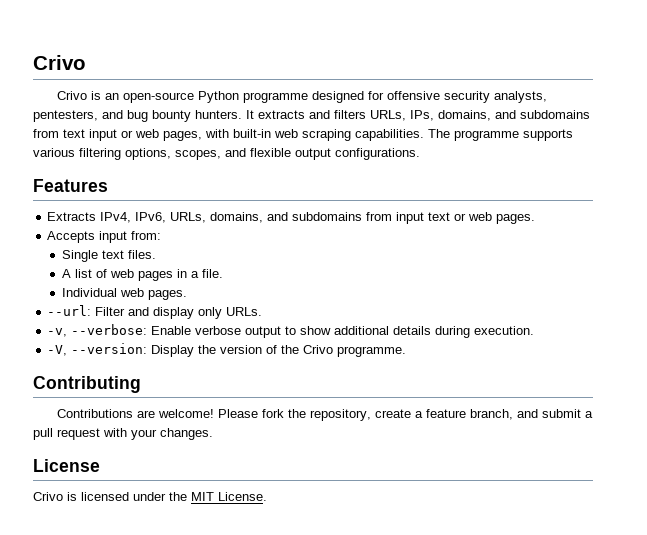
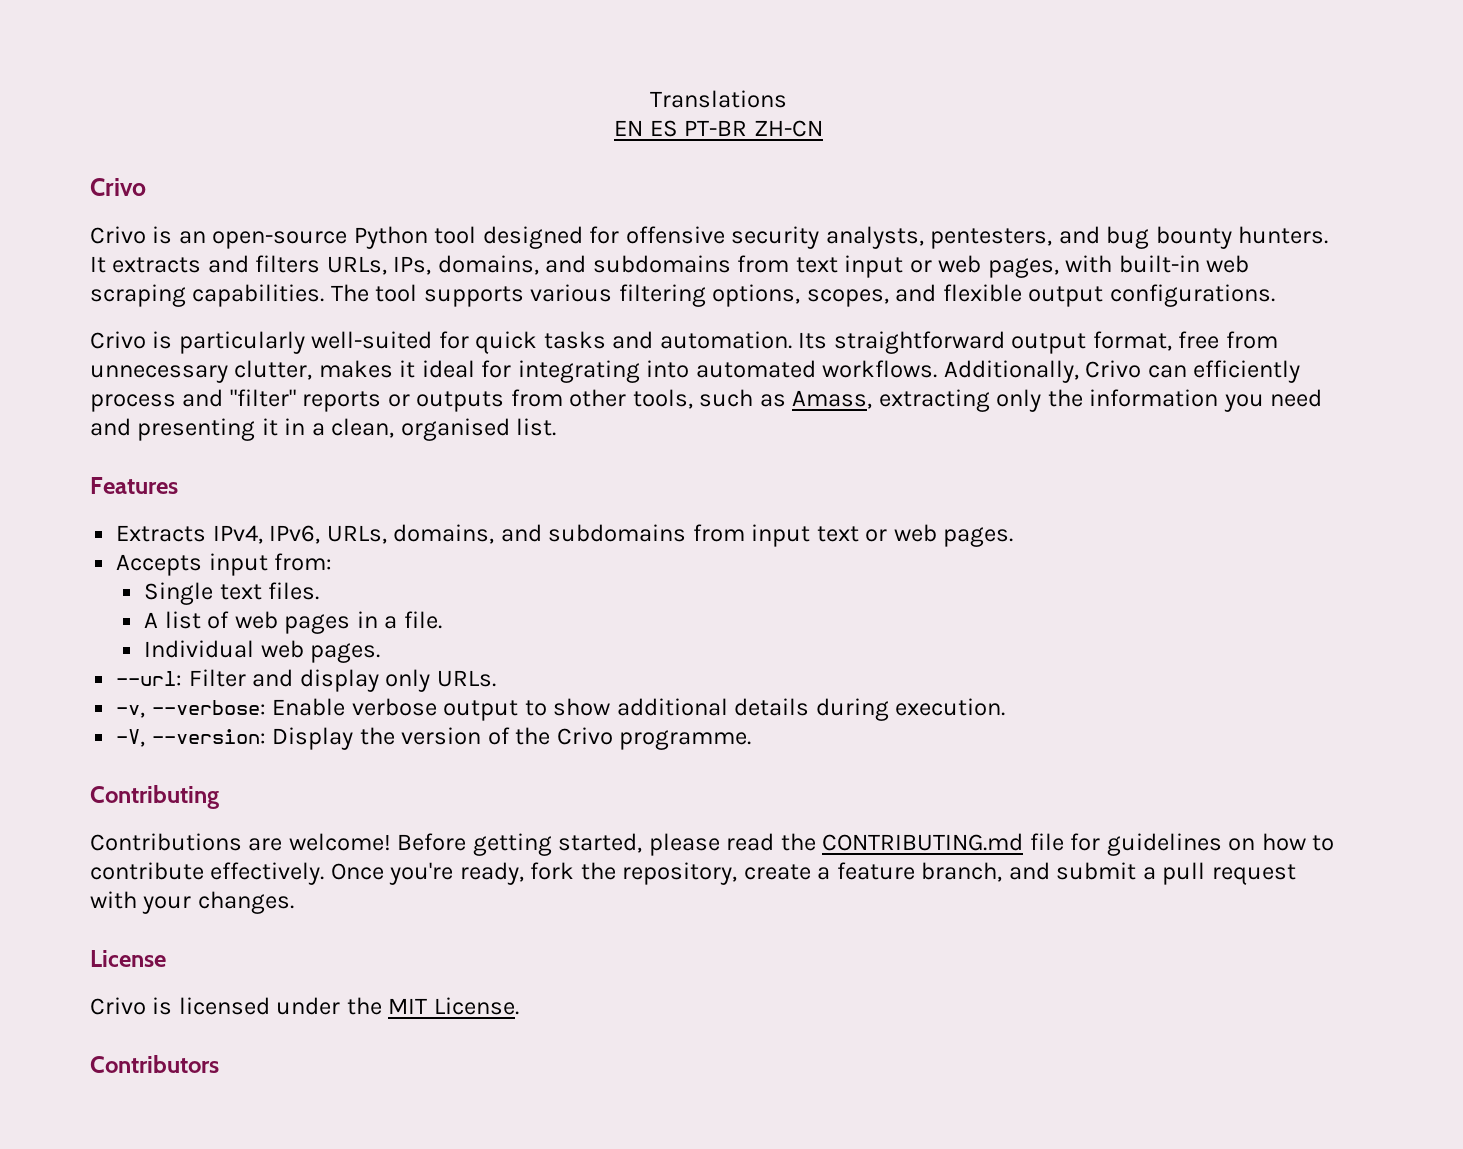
+ Translations
+ EN ES PT-BR ZH-CN
- Crivo is an open-source Python programme designed for offensive security analysts, pentesters, and bug bounty hunters.
+ Crivo is an open-source Python tool designed for offensive security analysts, pentesters, and bug bounty hunters.
- The programme supports various filtering options, scopes, and flexible output configurations.
+ The tool supports various filtering options, scopes, and flexible output configurations.
+ Crivo is particularly well-suited for quick tasks and automation. Its straightforward output format, free from unnecessary clutter, makes it ideal for integrating into automated workflows. Additionally, Crivo can efficiently process and "filter" reports or outputs from other tools, such as Amass, extracting only the information you need and presenting it in a clean, organised list.
- Please fork the repository, create a feature branch, and submit a pull request with your changes.
+ Before getting started, please read the CONTRIBUTING.md file for guidelines on how to contribute effectively. Once you're ready, fork the repository, create a feature branch, and submit a pull request with your changes.
+ Contributors

